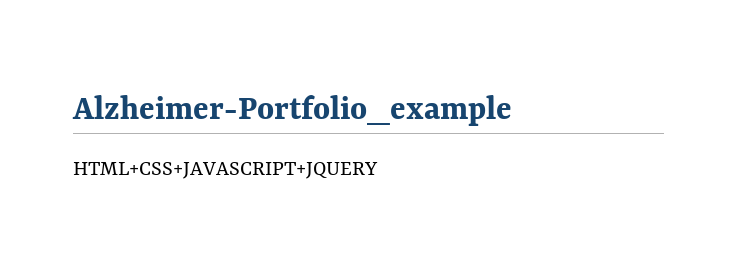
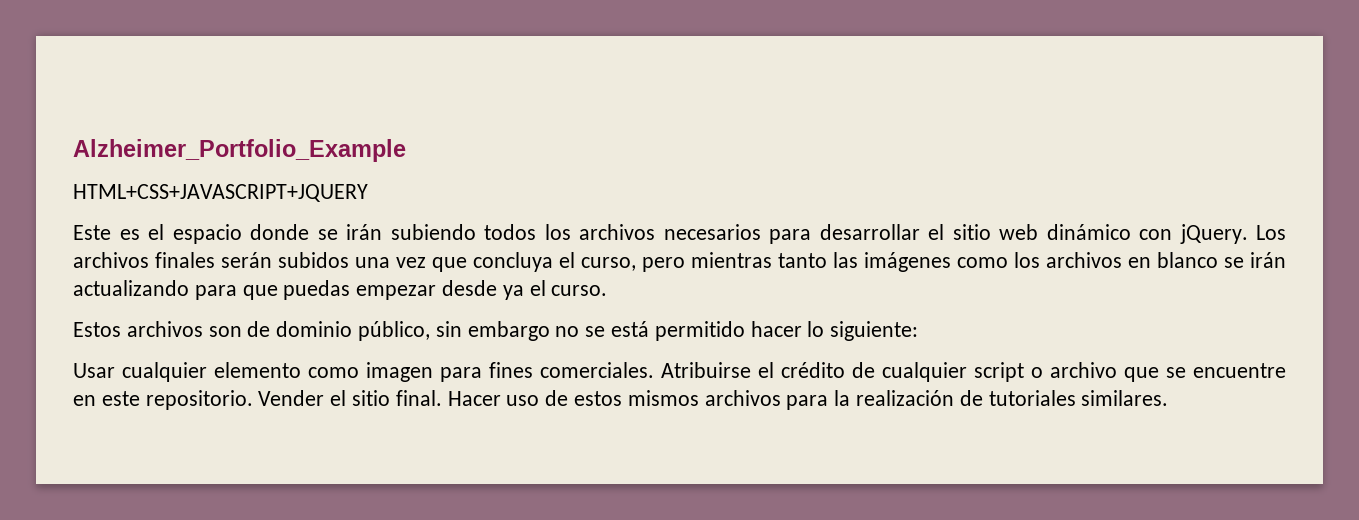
- Alzheimer-Portfolio_example
+ Alzheimer_Portfolio_Example
+ Este es el espacio donde se irán subiendo todos los archivos necesarios para desarrollar el sitio web dinámico con jQuery. Los archivos finales serán subidos una vez que concluya el curso, pero mientras tanto las imágenes como los archivos en blanco se irán actualizando para que puedas empezar desde ya el curso.
+ Estos archivos son de dominio público, sin embargo no se está permitido hacer lo siguiente:
+ Usar cualquier elemento como imagen para fines comerciales. Atribuirse el crédito de cualquier script o archivo que se encuentre en este repositorio. Vender el sitio final. Hacer uso de estos mismos archivos para la realización de tutoriales similares.

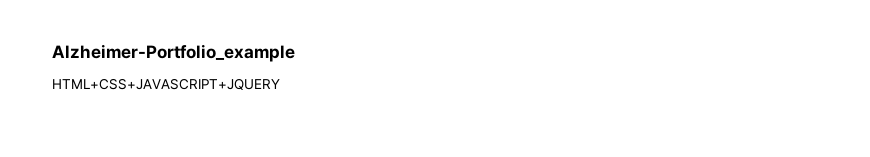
- Alzheimer_Portfolio_Example
+ Alzheimer-Portfolio_example
- Este es el espacio donde se irán subiendo todos los archivos necesarios para desarrollar el sitio web dinámico con jQuery. Los archivos finales serán subidos una vez que concluya el curso, pero mientras tanto las imágenes como los archivos en blanco se irán actualizando para que puedas empezar desde ya el curso.
- Estos archivos son de dominio público, sin embargo no se está permitido hacer lo siguiente:
- Usar cualquier elemento como imagen para fines comerciales. Atribuirse el crédito de cualquier script o archivo que se encuentre en este repositorio. Vender el sitio final. Hacer uso de estos mismos archivos para la realización de tutoriales similares.

